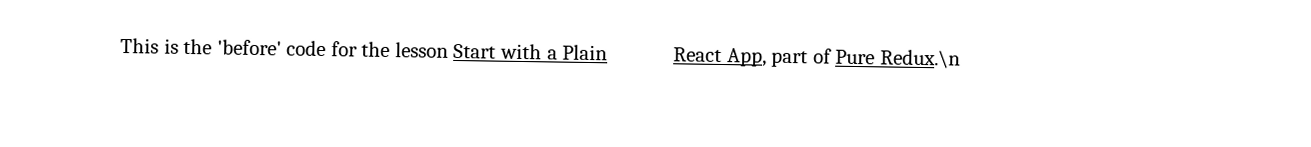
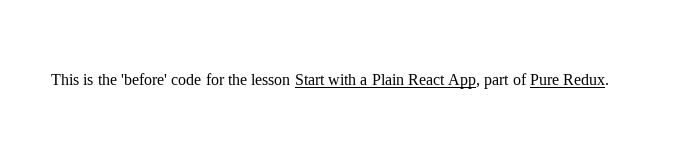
- This is the 'before' code for the lesson Start with a Plain React App, part of Pure Redux.\n
+ This is the 'before' code for the lesson Start with a Plain React App, part of Pure Redux.

